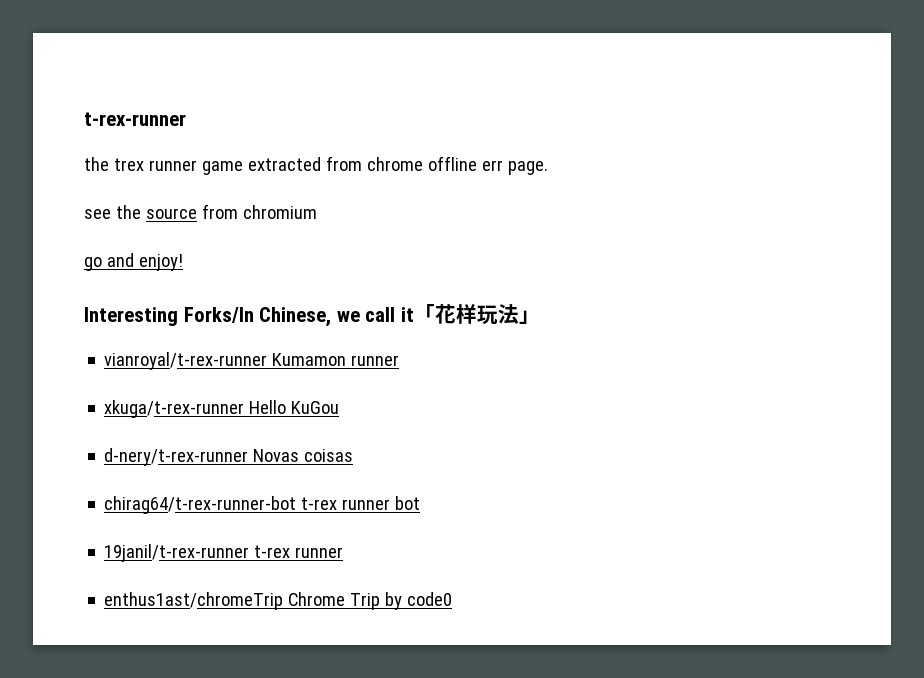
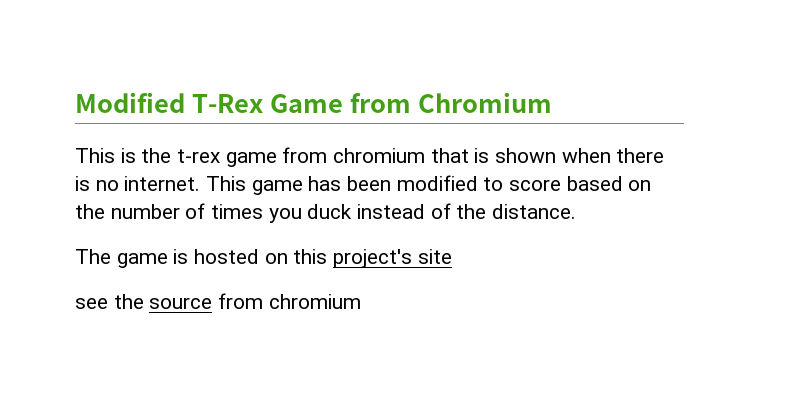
- t-rex-runner
- the trex runner game extracted from chrome offline err page.
+ Modified T-Rex Game from Chromium
+ This is the t-rex game from chromium that is shown when there is no internet. This game has been modified to score based on the number of times you duck instead of the distance.
+ The game is hosted on this project's site
- go and enjoy!
- Interesting Forks/In Chinese, we call it「花样玩法」
- vianroyal/t-rex-runner Kumamon runner
- xkuga/t-rex-runner Hello KuGou
- d-nery/t-rex-runner Novas coisas
- chirag64/t-rex-runner-bot t-rex runner bot
- 19janil/t-rex-runner t-rex runner
- enthus1ast/chromeTrip Chrome Trip by code0

